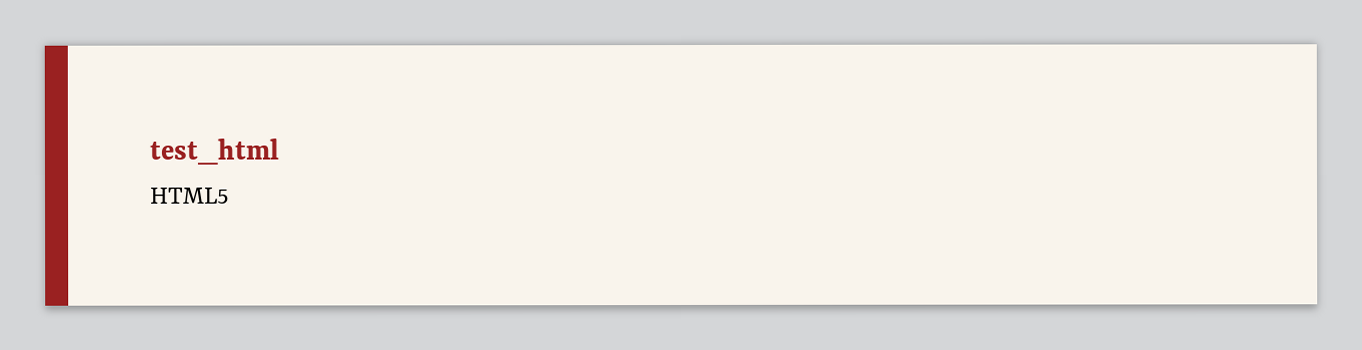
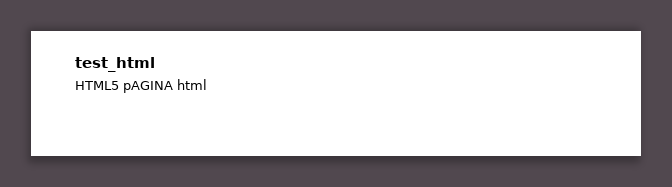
- HTML5
+ HTML5 pAGINA html

